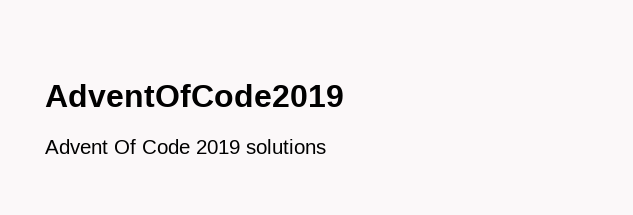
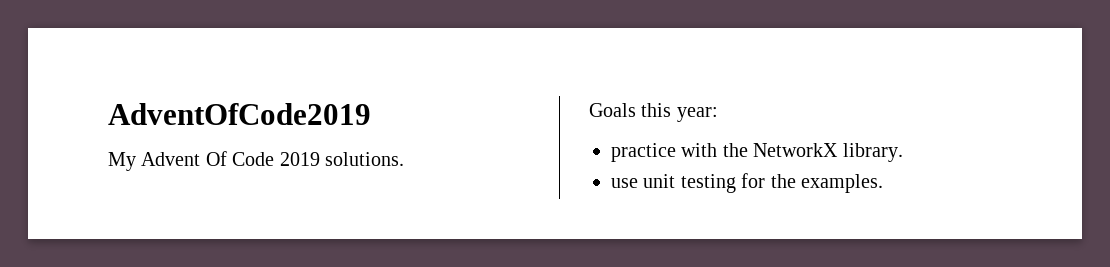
- Advent Of Code 2019 solutions
+ My Advent Of Code 2019 solutions.
+ Goals this year:
+ practice with the NetworkX library.
+ use unit testing for the examples.

